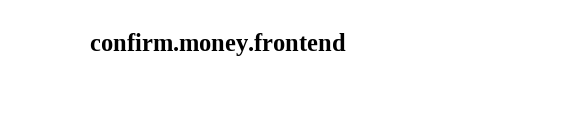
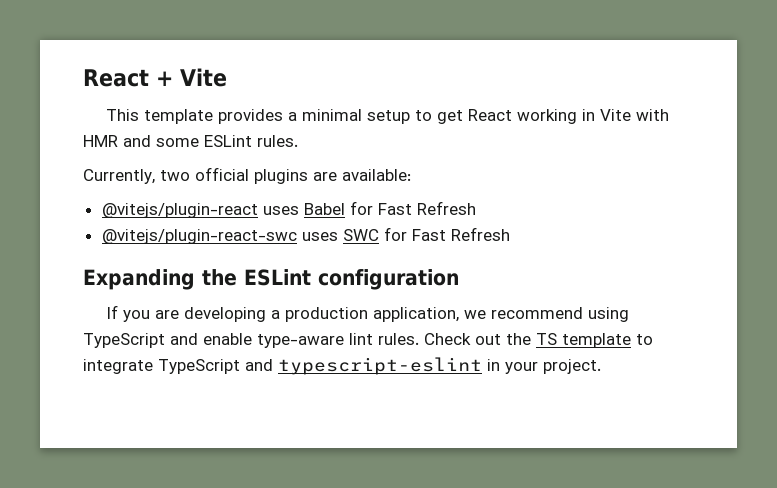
- confirm.money.frontend
+ React + Vite
+ This template provides a minimal setup to get React working in Vite with HMR and some ESLint rules.
+ Currently, two official plugins are available:
+ @vitejs/plugin-react uses Babel for Fast Refresh
+ @vitejs/plugin-react-swc uses SWC for Fast Refresh
+ Expanding the ESLint configuration
+ If you are developing a production application, we recommend using TypeScript and enable type-aware lint rules. Check out the TS template to integrate TypeScript and typescript-eslint in your project.

